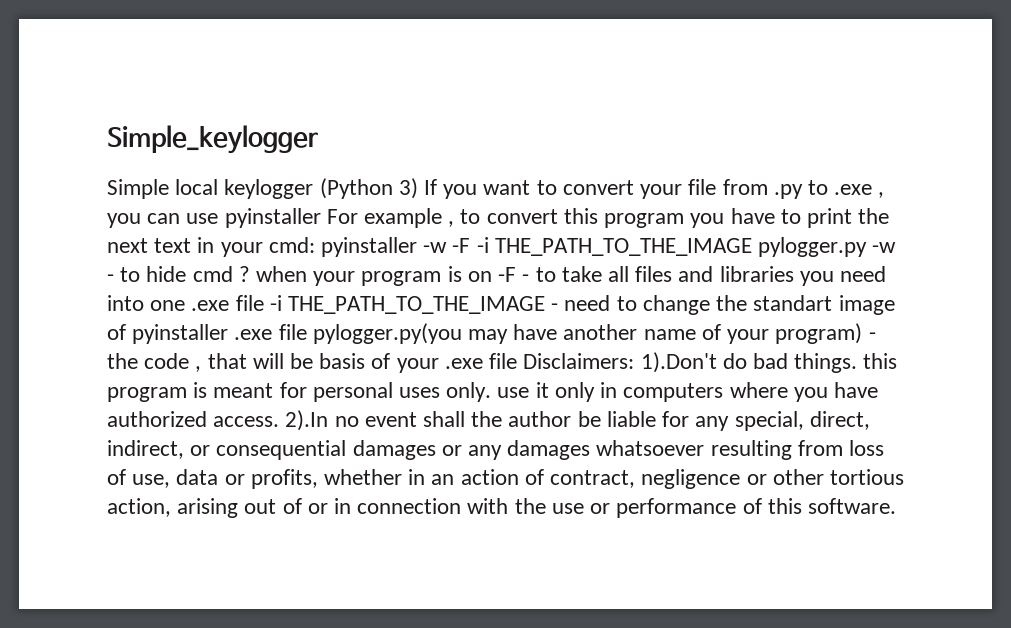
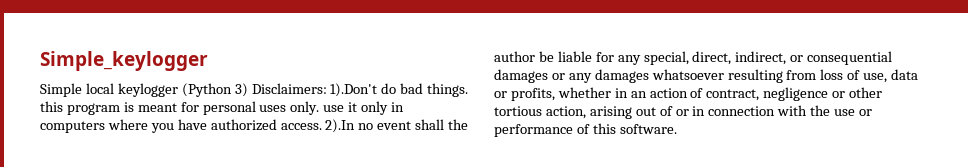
- Simple local keylogger (Python 3) If you want to convert your file from .py to .exe , you can use pyinstaller For example , to convert this program you have to print the next text in your cmd: pyinstaller -w -F -i THE_PATH_TO_THE_IMAGE pylogger.py -w - to hide cmd ? when your program is on -F - to take all files and libraries you need into one .exe file -i THE_PATH_TO_THE_IMAGE - need to change the standart image of pyinstaller .exe file pylogger.py(you may have another name of your program) - the code , that will be basis of your .exe file Disclaimers: 1).Don't do bad things. this program is meant for personal uses only. use it only in computers where you have authorized access.
+ Simple local keylogger (Python 3) Disclaimers: 1).Don't do bad things. this program is meant for personal uses only. use it only in computers where you have authorized access.

